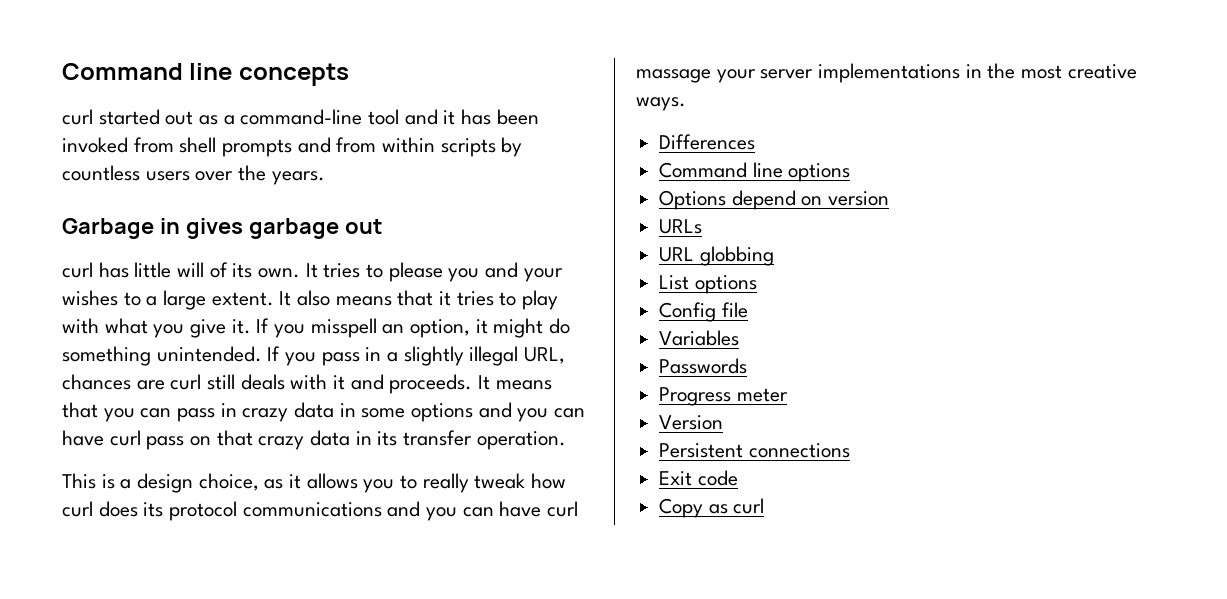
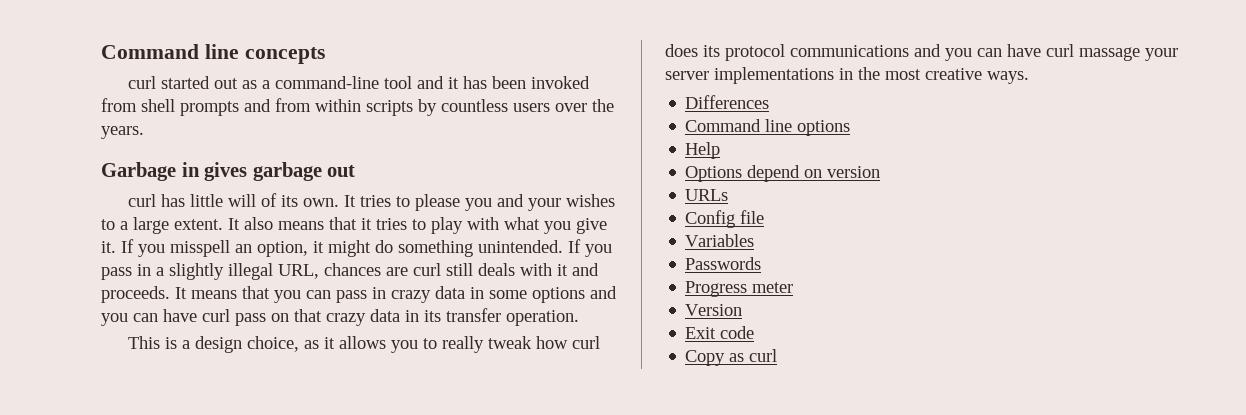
+ Help
- URL globbing
- List options
- Persistent connections

